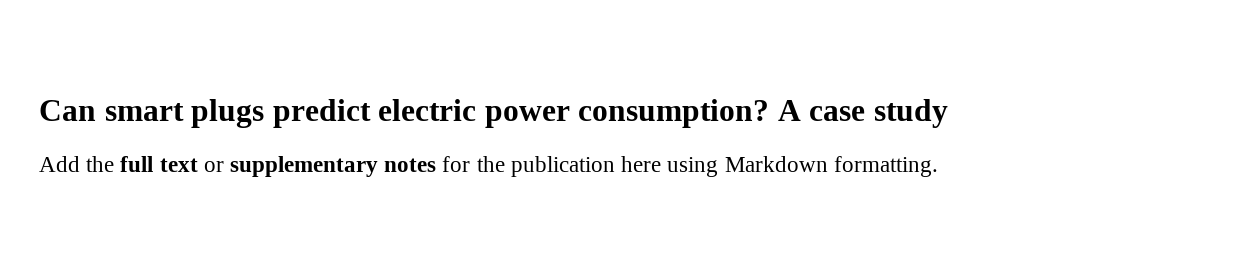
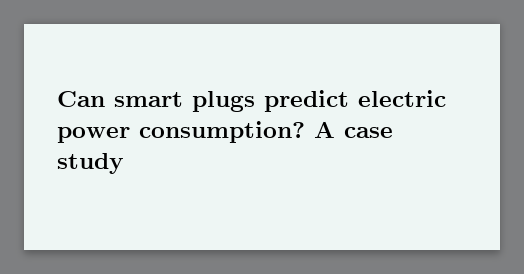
- Add the full text or supplementary notes for the publication here using Markdown formatting.

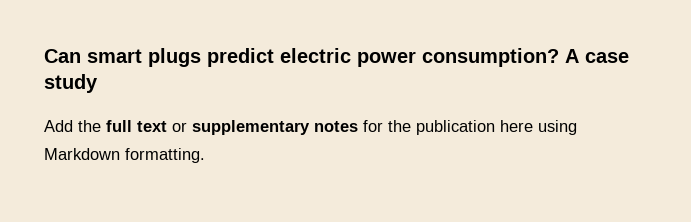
+ Add the full text or supplementary notes for the publication here using Markdown formatting.

